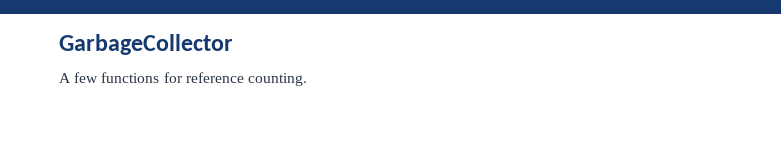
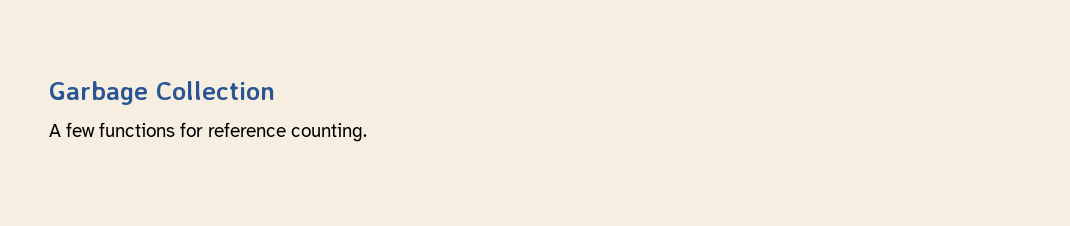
- GarbageCollector
+ Garbage Collection

